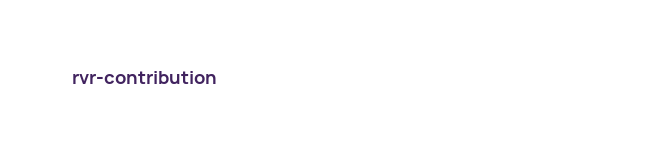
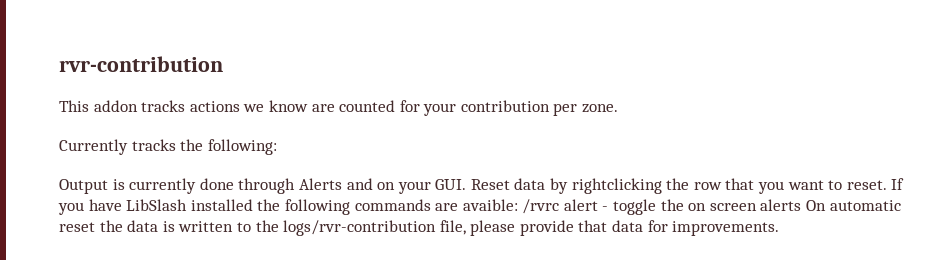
+ This addon tracks actions we know are counted for your contribution per zone.
+ Currently tracks the following:
+ Output is currently done through Alerts and on your GUI. Reset data by rightclicking the row that you want to reset. If you have LibSlash installed the following commands are avaible: /rvrc alert - toggle the on screen alerts On automatic reset the data is written to the logs/rvr-contribution file, please provide that data for improvements.

